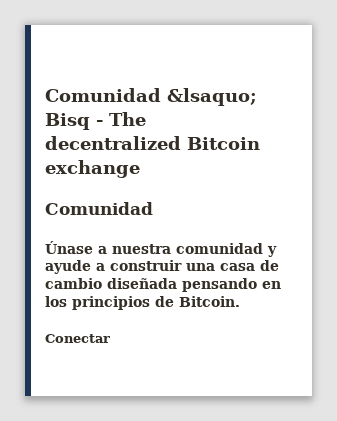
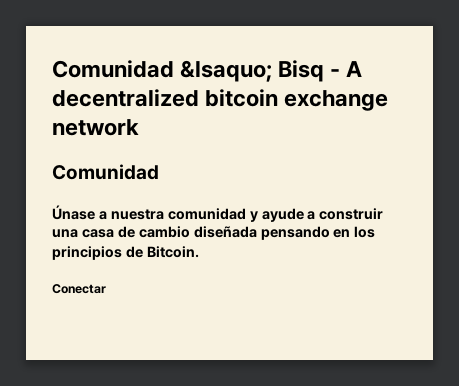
- Comunidad &lsaquo; Bisq - The decentralized Bitcoin exchange
+ Comunidad &lsaquo; Bisq - A decentralized bitcoin exchange network

